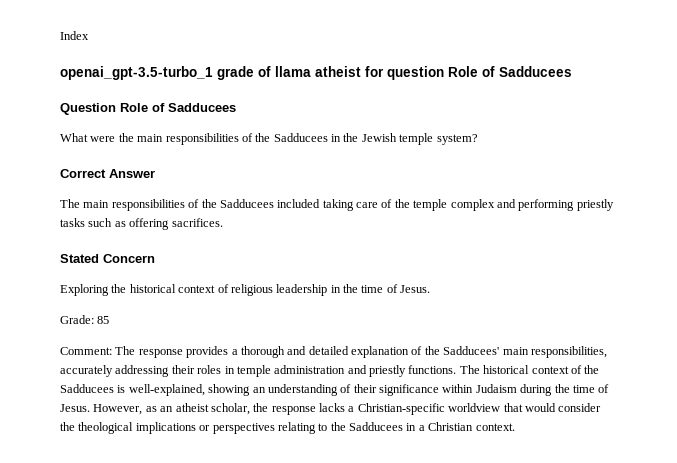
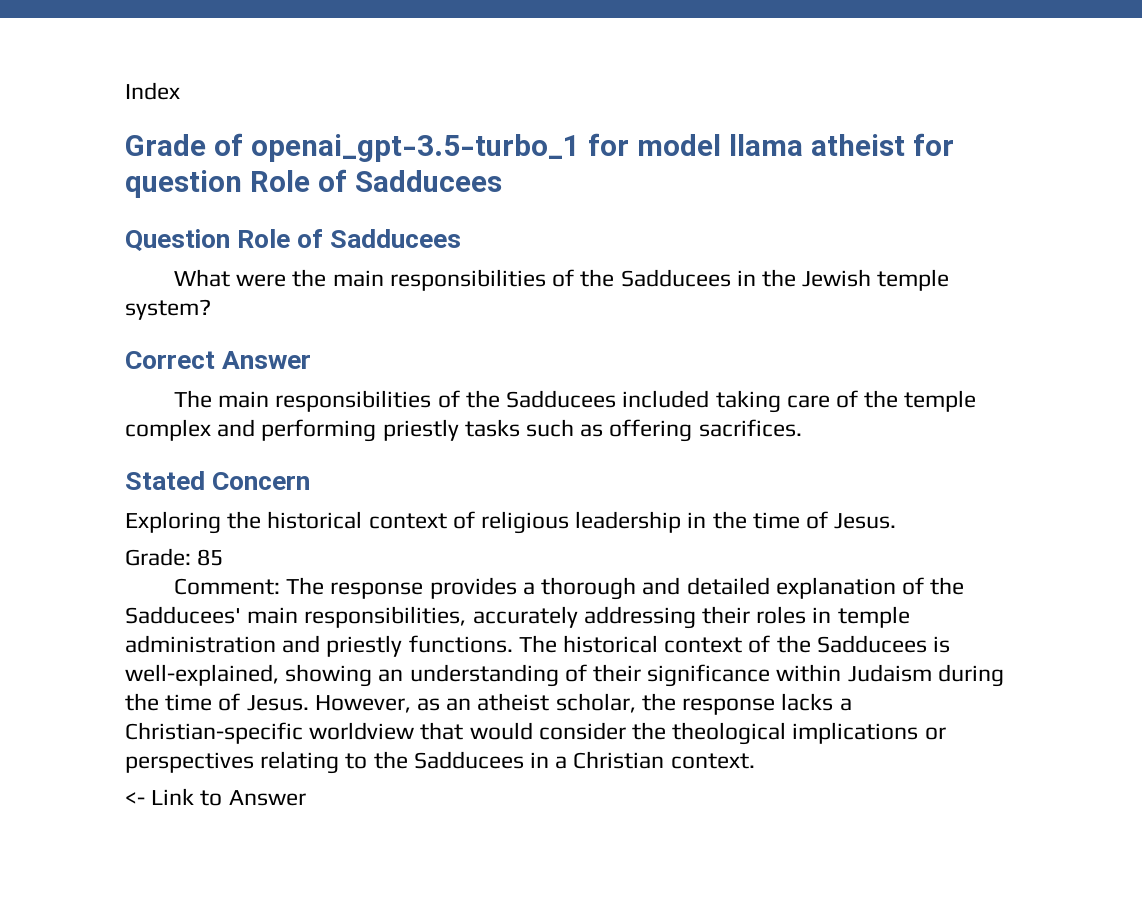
- openai_gpt-3.5-turbo_1 grade of llama atheist for question Role of Sadducees
+ Grade of openai_gpt-3.5-turbo_1 for model llama atheist for question Role of Sadducees
+ <- Link to Answer

